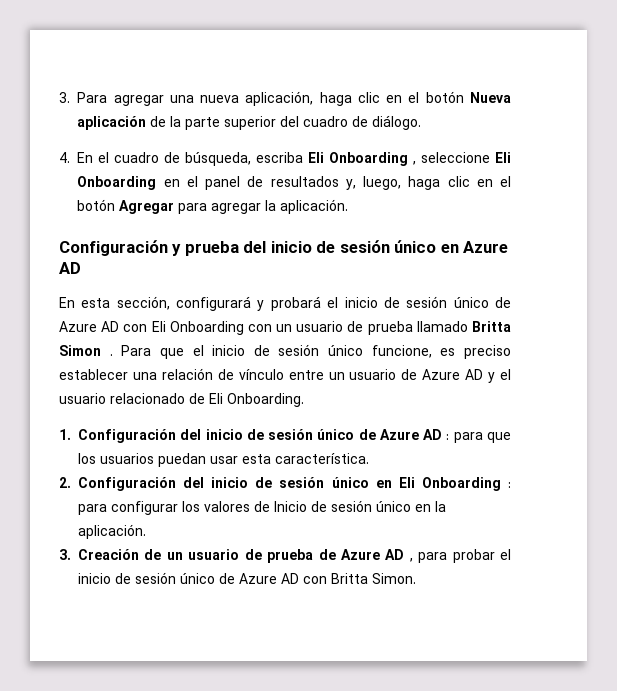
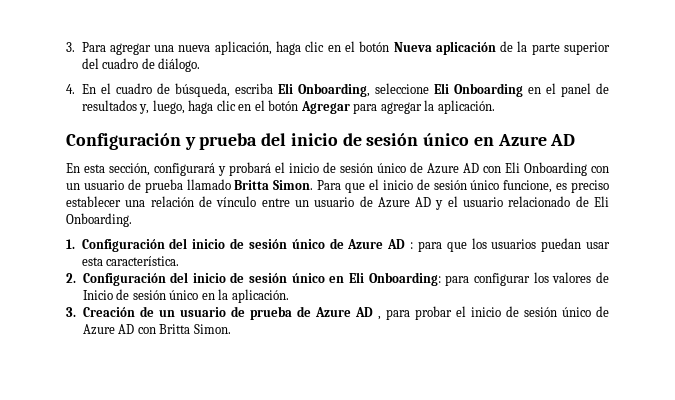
- 4. En el cuadro de búsqueda, escriba Eli Onboarding , seleccione Eli Onboarding en el panel de resultados y, luego, haga clic en el botón Agregar para agregar la aplicación.
+ 4. En el cuadro de búsqueda, escriba Eli Onboarding, seleccione Eli Onboarding en el panel de resultados y, luego, haga clic en el botón Agregar para agregar la aplicación.
- En esta sección, configurará y probará el inicio de sesión único de Azure AD con Eli Onboarding con un usuario de prueba llamado Britta Simon .
+ En esta sección, configurará y probará el inicio de sesión único de Azure AD con Eli Onboarding con un usuario de prueba llamado Britta Simon.
- 2. Configuración del inicio de sesión único en Eli Onboarding : para configurar los valores de Inicio de sesión único en la aplicación.
+ 2. Configuración del inicio de sesión único en Eli Onboarding: para configurar los valores de Inicio de sesión único en la aplicación.

